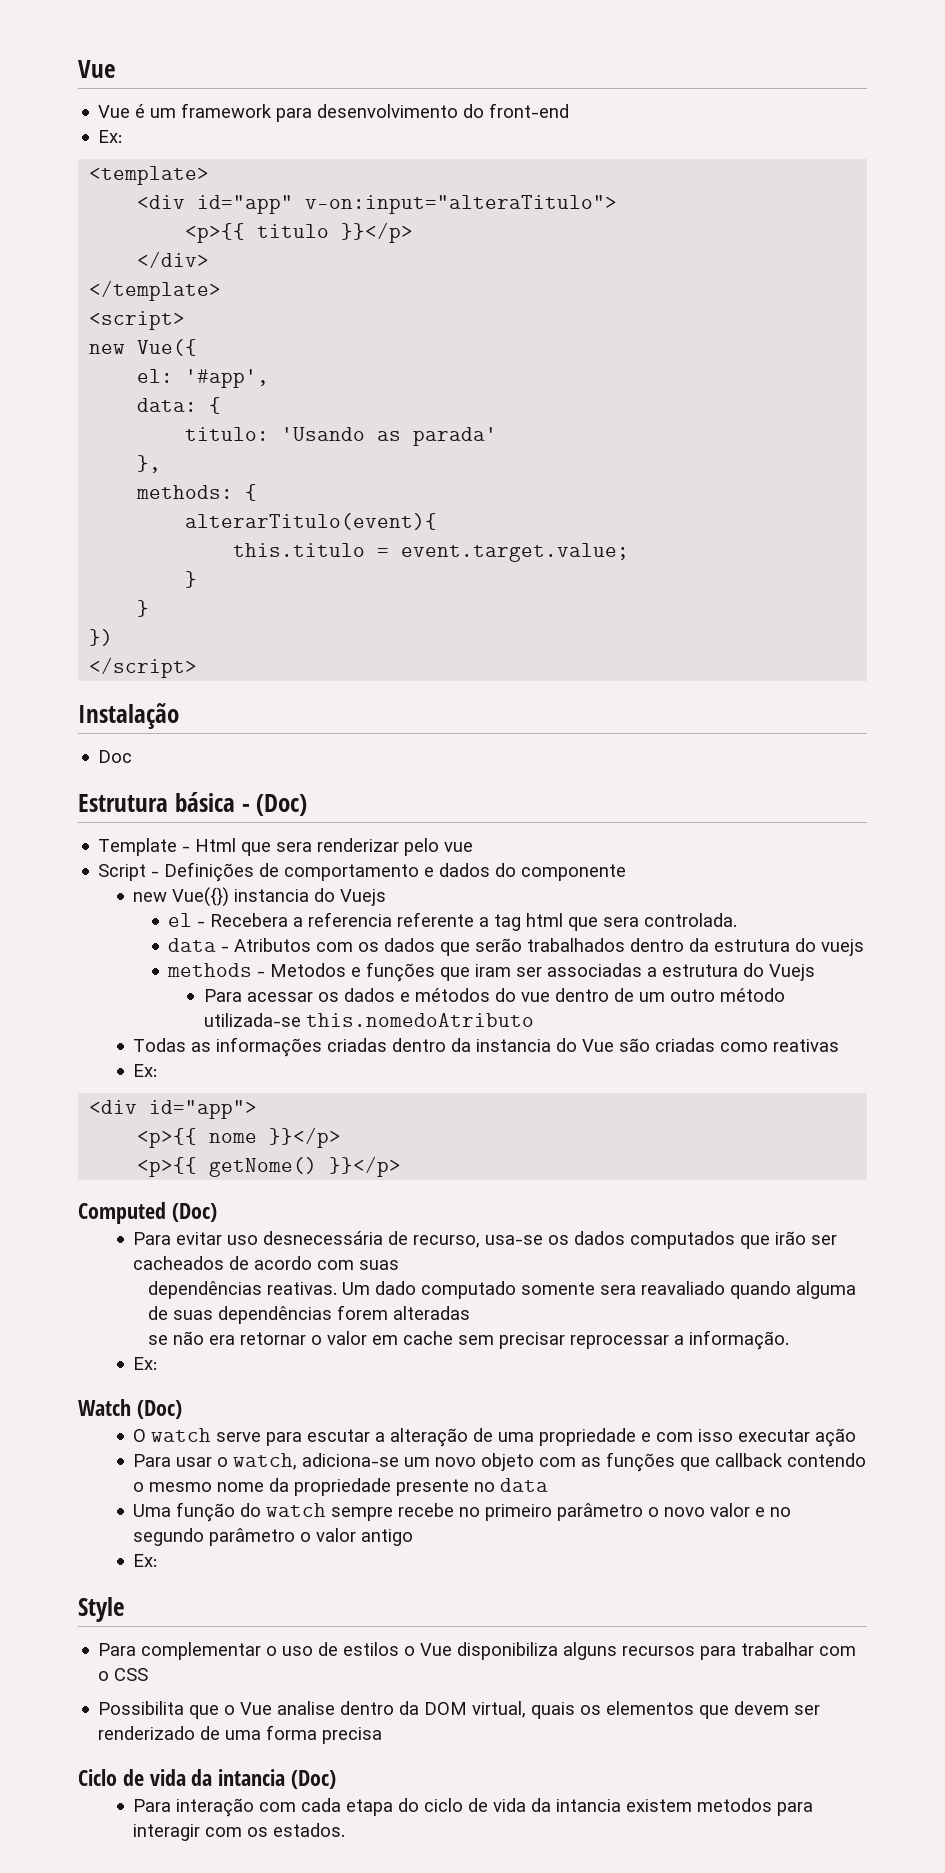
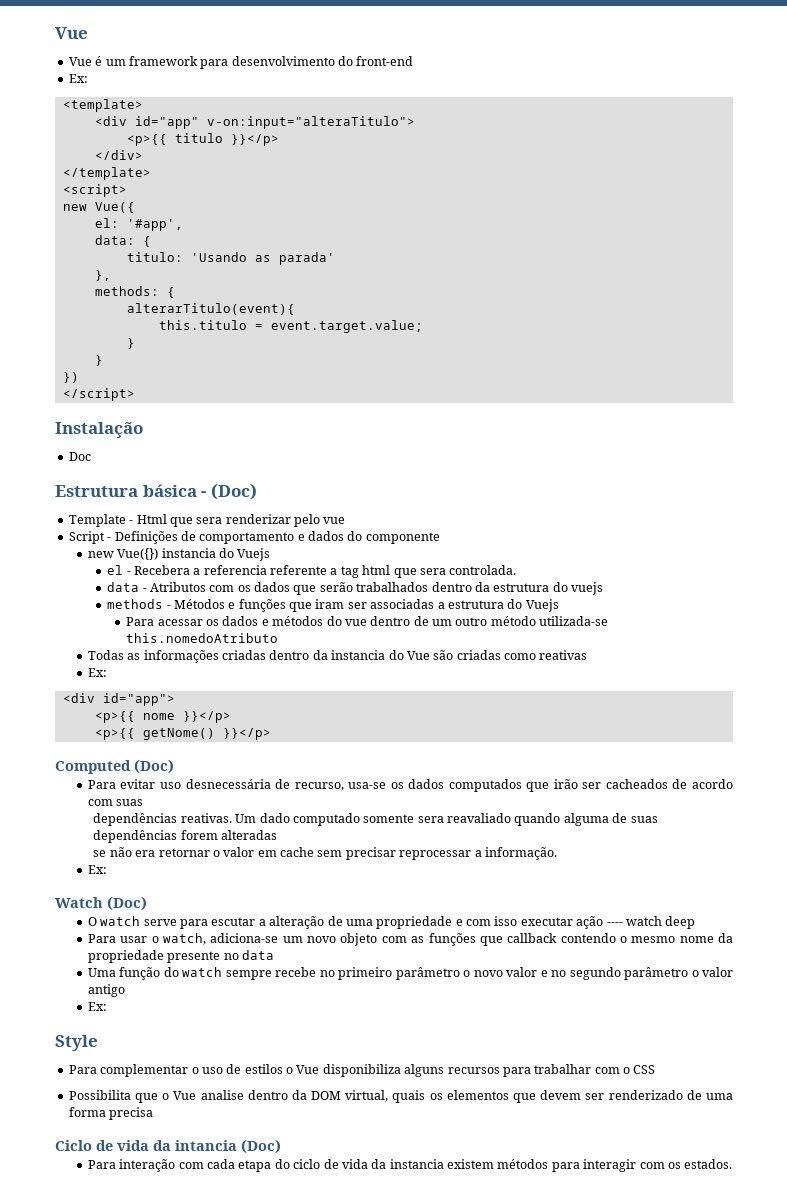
- methods - Metodos e funções que iram ser associadas a estrutura do Vuejs
+ methods - Métodos e funções que iram ser associadas a estrutura do Vuejs
- O watch serve para escutar a alteração de uma propriedade e com isso executar ação
+ O watch serve para escutar a alteração de uma propriedade e com isso executar ação ---- watch deep
- Para interação com cada etapa do ciclo de vida da intancia existem metodos para interagir com os estados.
+ Para interação com cada etapa do ciclo de vida da instancia existem métodos para interagir com os estados.

